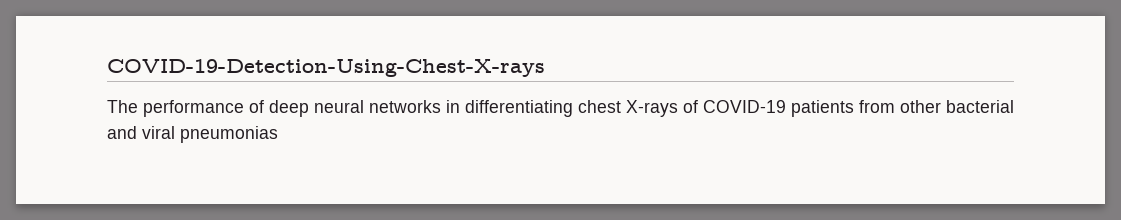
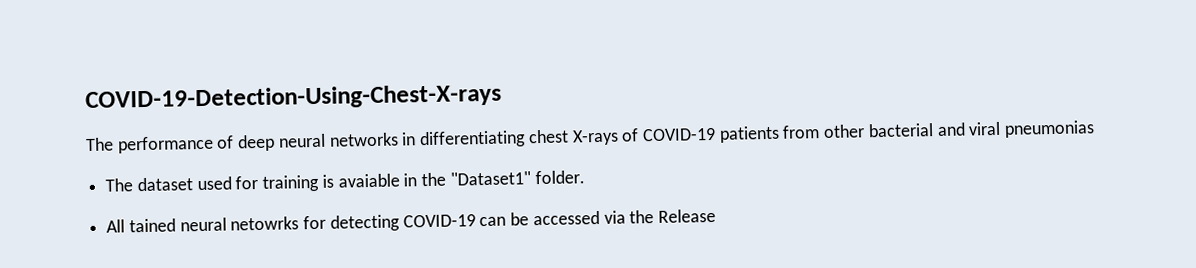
+ The dataset used for training is avaiable in the "Dataset1" folder.
+ All tained neural netowrks for detecting COVID-19 can be accessed via the Release

